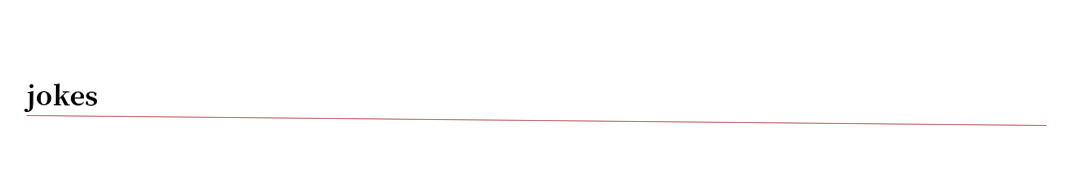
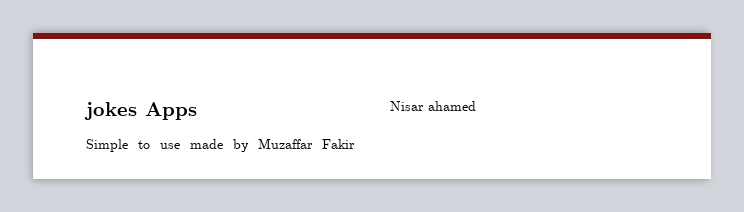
- jokes
+ jokes Apps
+ Simple to use made by Muzaffar Fakir Nisar ahamed

